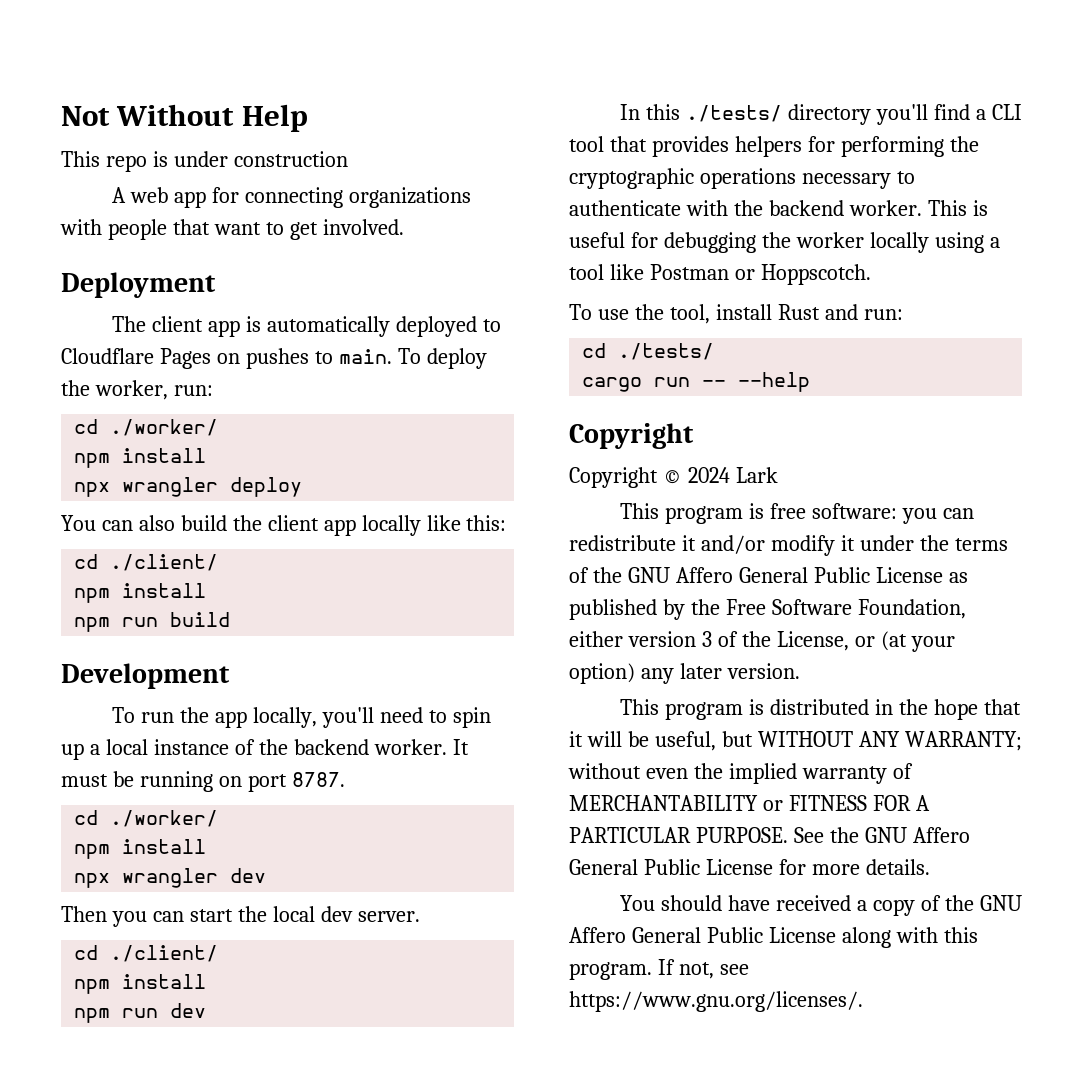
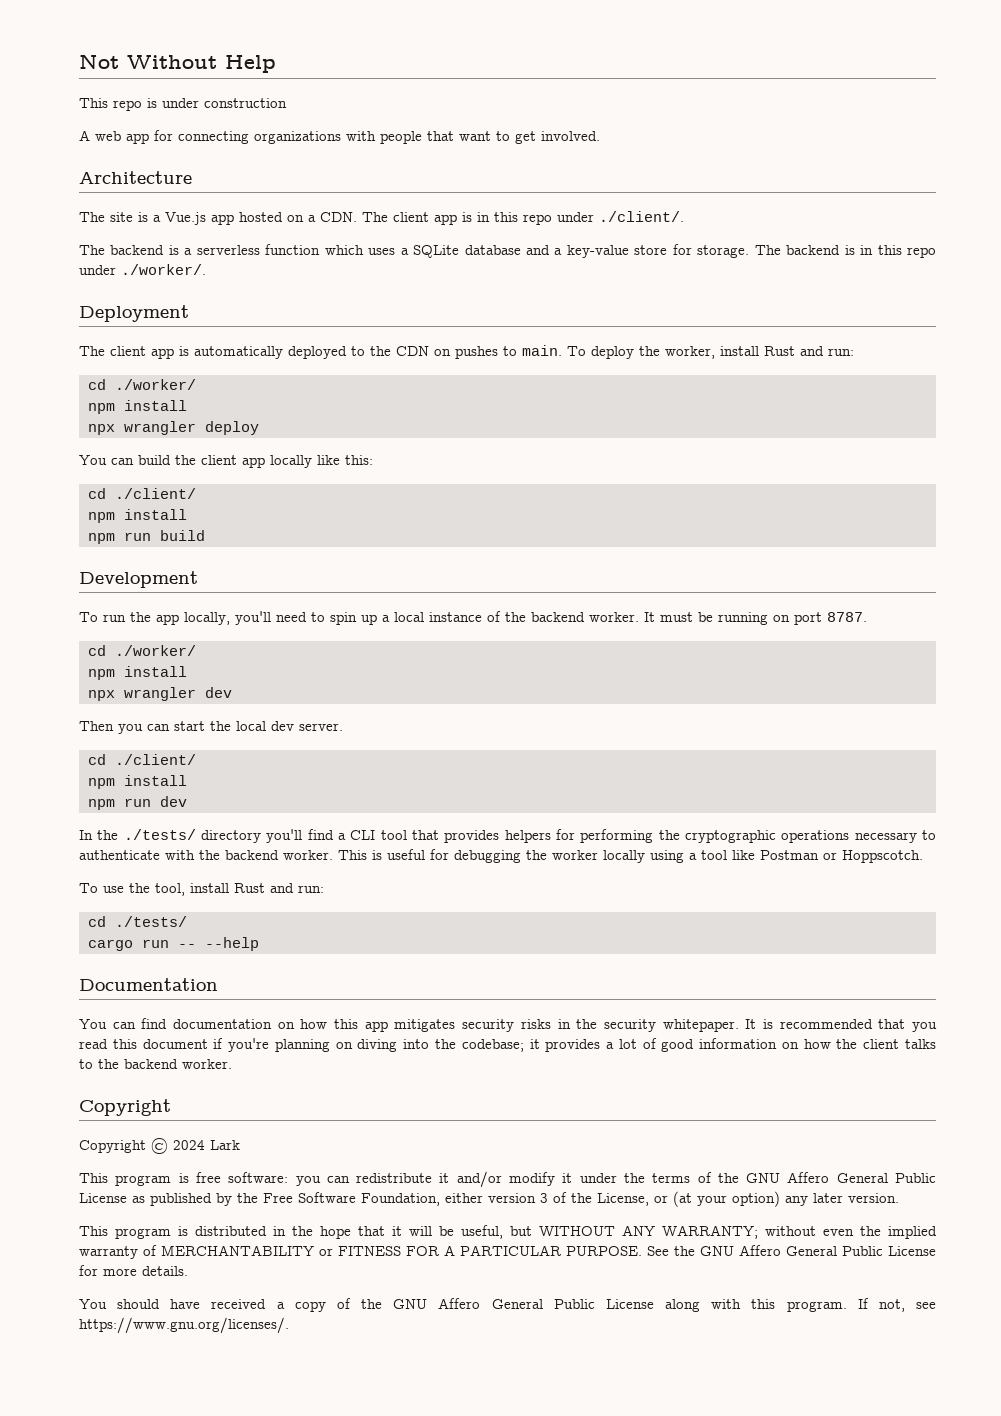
+ Architecture
+ The site is a Vue.js app hosted on a CDN. The client app is in this repo under ./client/.
+ The backend is a serverless function which uses a SQLite database and a key-value store for storage. The backend is in this repo under ./worker/.
- The client app is automatically deployed to Cloudflare Pages on pushes to main.
+ The client app is automatically deployed to the CDN on pushes to main.
- To deploy the worker, run:
+ To deploy the worker, install Rust and run:
- You can also build the client app locally like this:
+ You can build the client app locally like this:
- In this ./tests/ directory you'll find a CLI tool that provides helpers for performing the cryptographic operations necessary to authenticate with the backend worker.
+ In the ./tests/ directory you'll find a CLI tool that provides helpers for performing the cryptographic operations necessary to authenticate with the backend worker.
+ Documentation
+ You can find documentation on how this app mitigates security risks in the security whitepaper. It is recommended that you read this document if you're planning on diving into the codebase; it provides a lot of good information on how the client talks to the backend worker.

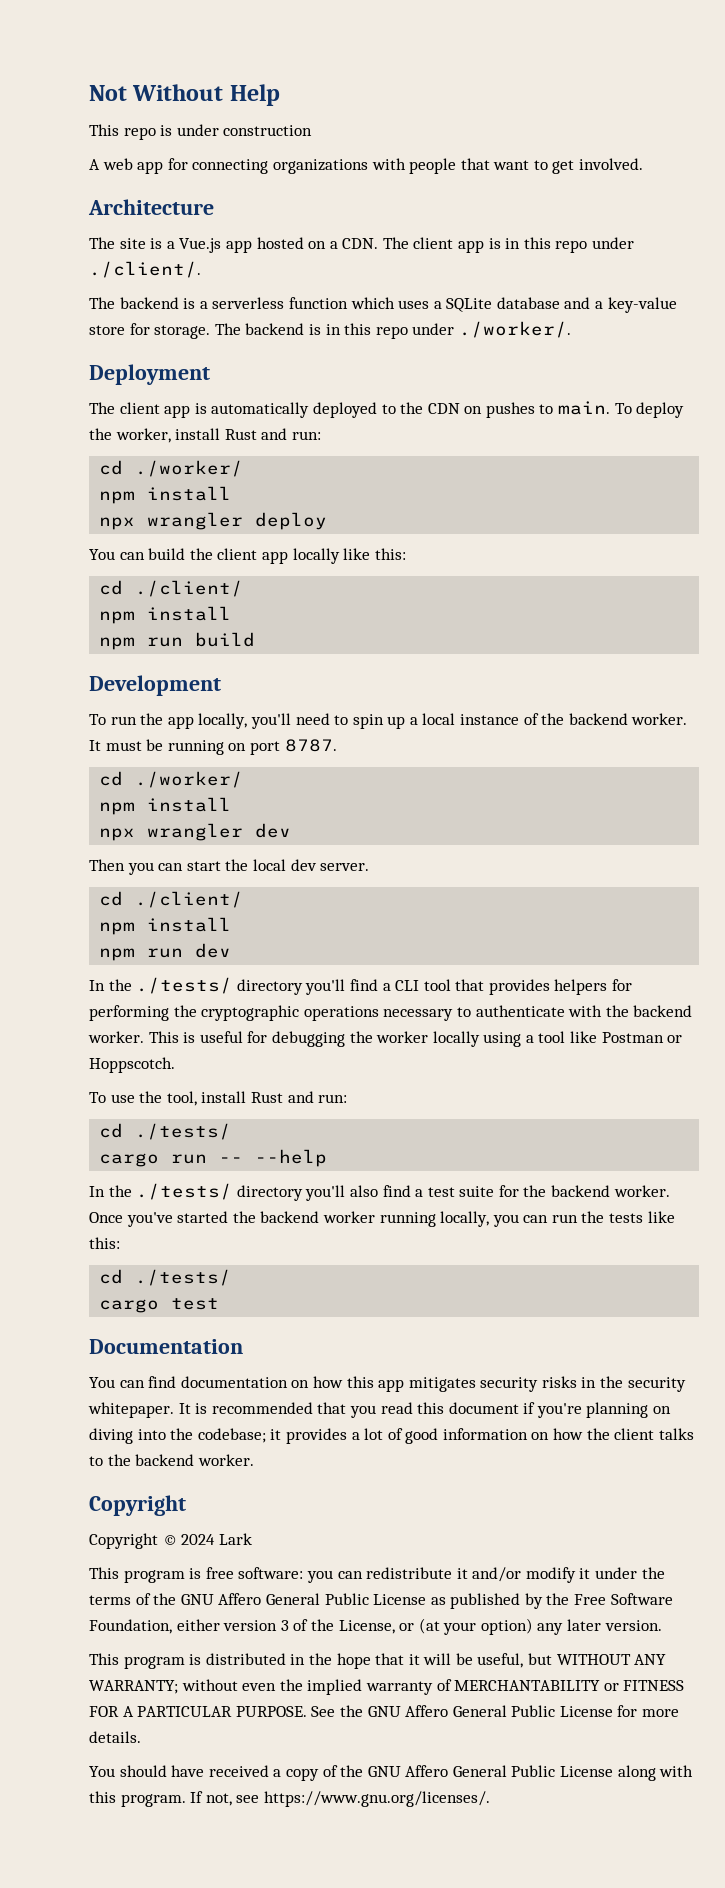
+ In the ./tests/ directory you'll also find a test suite for the backend worker. Once you've started the backend worker running locally, you can run the tests like this:
+ cd ./tests/
+ cargo test

